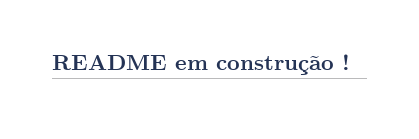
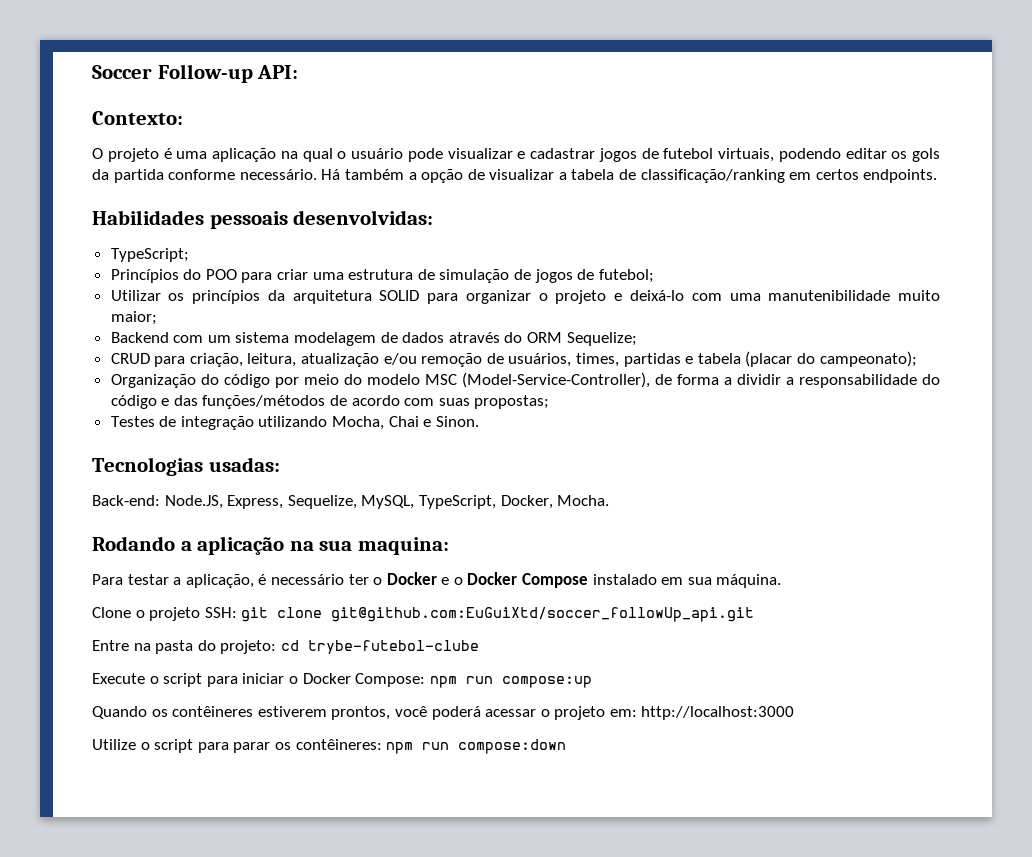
- README em construção !
+ Soccer Follow-up API:
+ Contexto:
+ O projeto é uma aplicação na qual o usuário pode visualizar e cadastrar jogos de futebol virtuais, podendo editar os gols da partida conforme necessário. Há também a opção de visualizar a tabela de classificação/ranking em certos endpoints.
+ Habilidades pessoais desenvolvidas:
+ TypeScript;
+ Princípios do POO para criar uma estrutura de simulação de jogos de futebol;
+ Utilizar os princípios da arquitetura SOLID para organizar o projeto e deixá-lo com uma manutenibilidade muito maior;
+ Backend com um sistema modelagem de dados através do ORM Sequelize;
+ CRUD para criação, leitura, atualização e/ou remoção de usuários, times, partidas e tabela (placar do campeonato);
+ Organização do código por meio do modelo MSC (Model-Service-Controller), de forma a dividir a responsabilidade do código e das funções/métodos de acordo com suas propostas;
+ Testes de integração utilizando Mocha, Chai e Sinon.
+ Tecnologias usadas:
+ Back-end: Node.JS, Express, Sequelize, MySQL, TypeScript, Docker, Mocha.
+ Rodando a aplicação na sua maquina:
+ Para testar a aplicação, é necessário ter o Docker e o Docker Compose instalado em sua máquina.
+ Clone o projeto SSH: git clone git@github.com:EuGuiXtd/soccer_followUp_api.git
+ Entre na pasta do projeto: cd trybe-futebol-clube
+ Execute o script para iniciar o Docker Compose: npm run compose:up
+ Quando os contêineres estiverem prontos, você poderá acessar o projeto em: http://localhost:3000
+ Utilize o script para parar os contêineres: npm run compose:down

